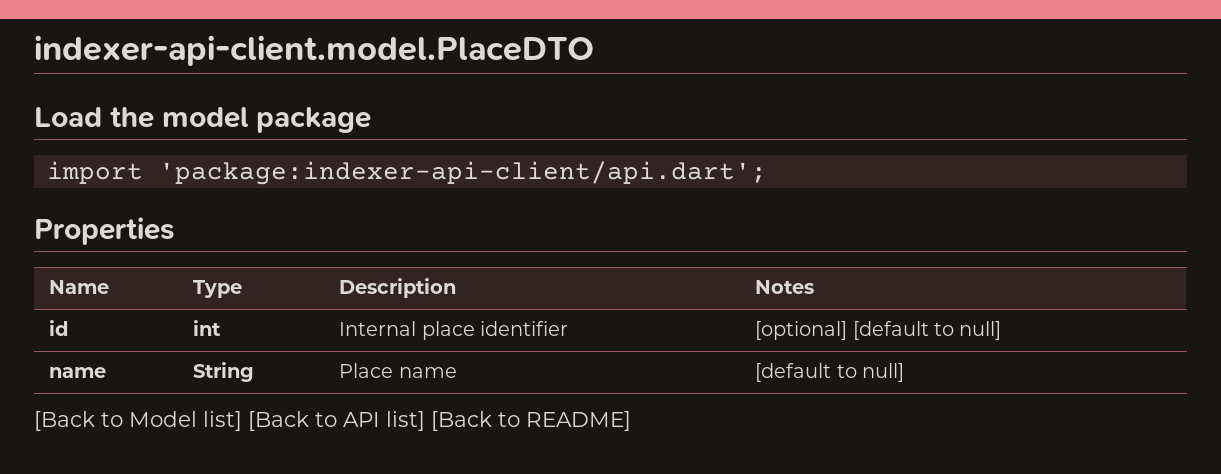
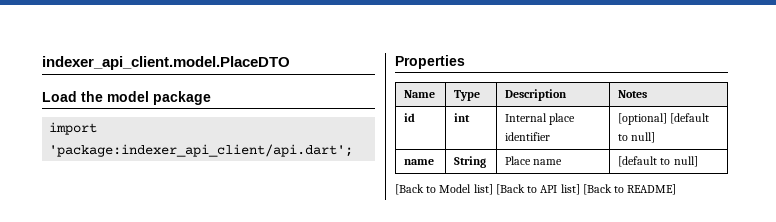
- indexer-api-client.model.PlaceDTO
+ indexer_api_client.model.PlaceDTO
- import 'package:indexer-api-client/api.dart';
+ import 'package:indexer_api_client/api.dart';

